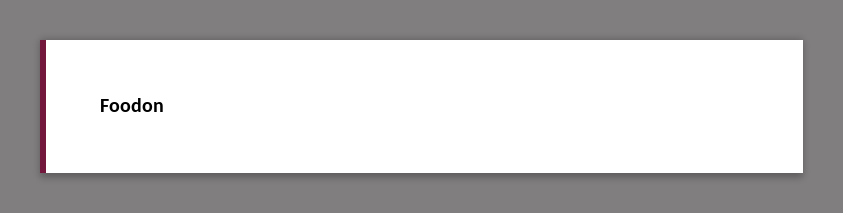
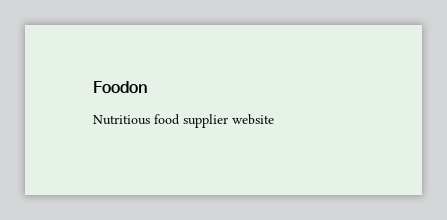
+ Nutritious food supplier website

